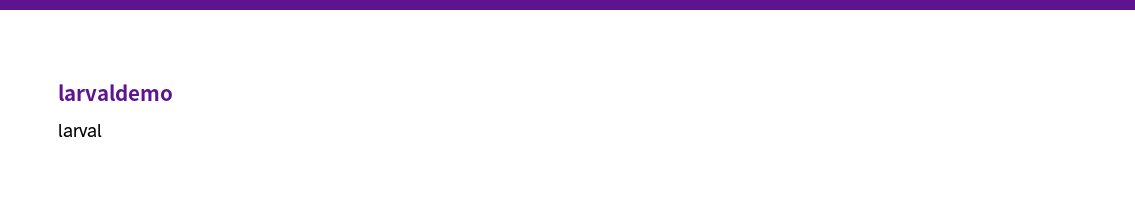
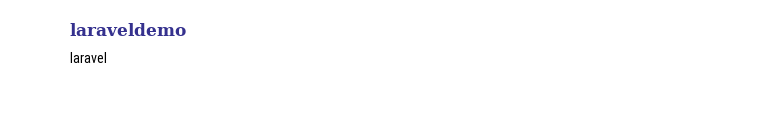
- larvaldemo
- larval
+ laraveldemo
+ laravel

